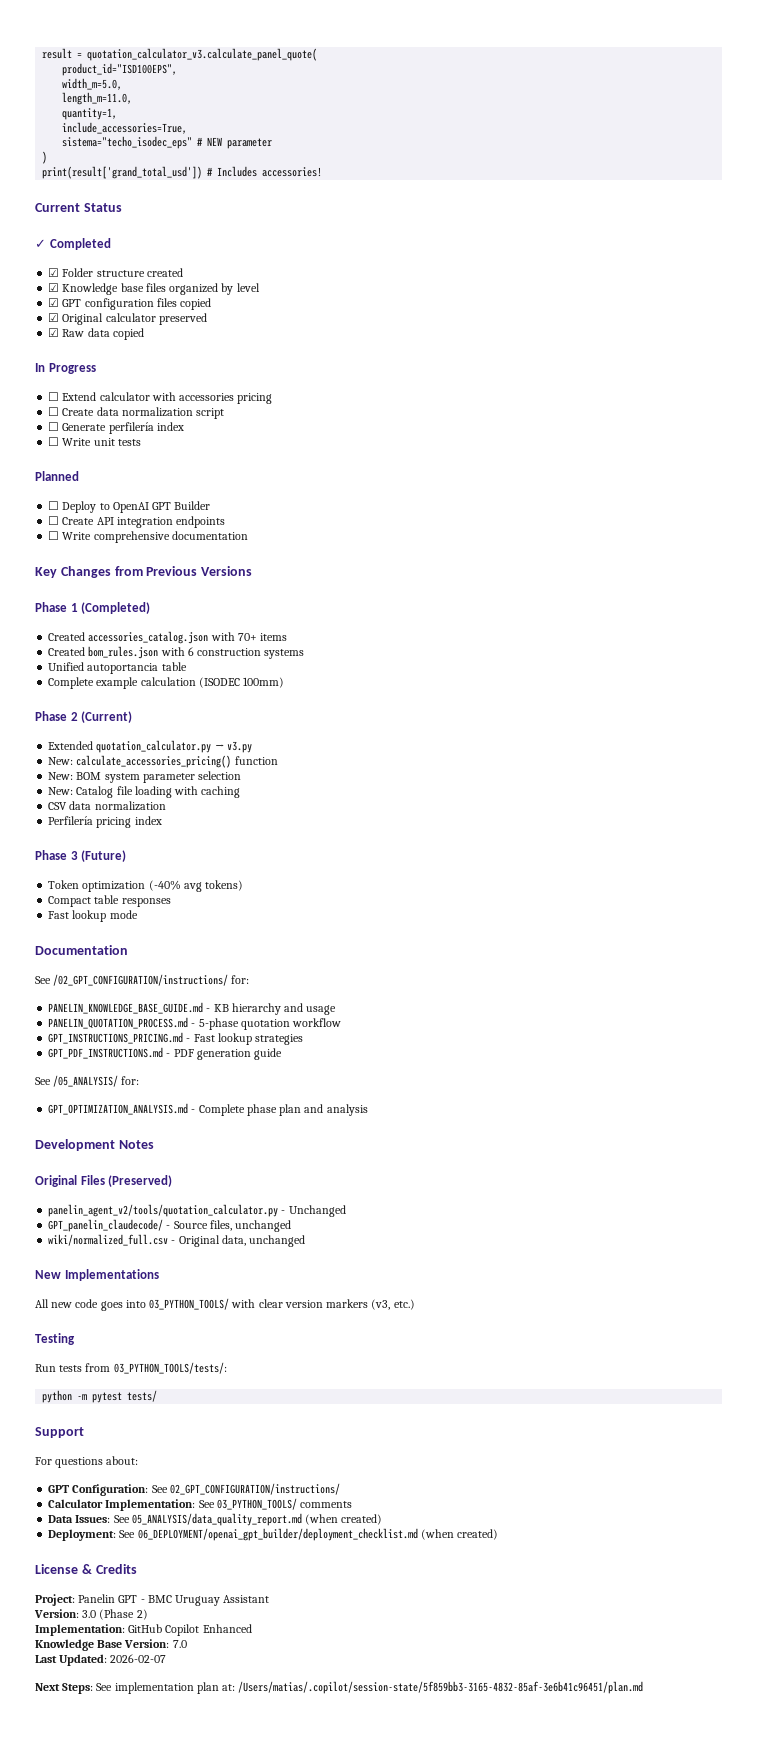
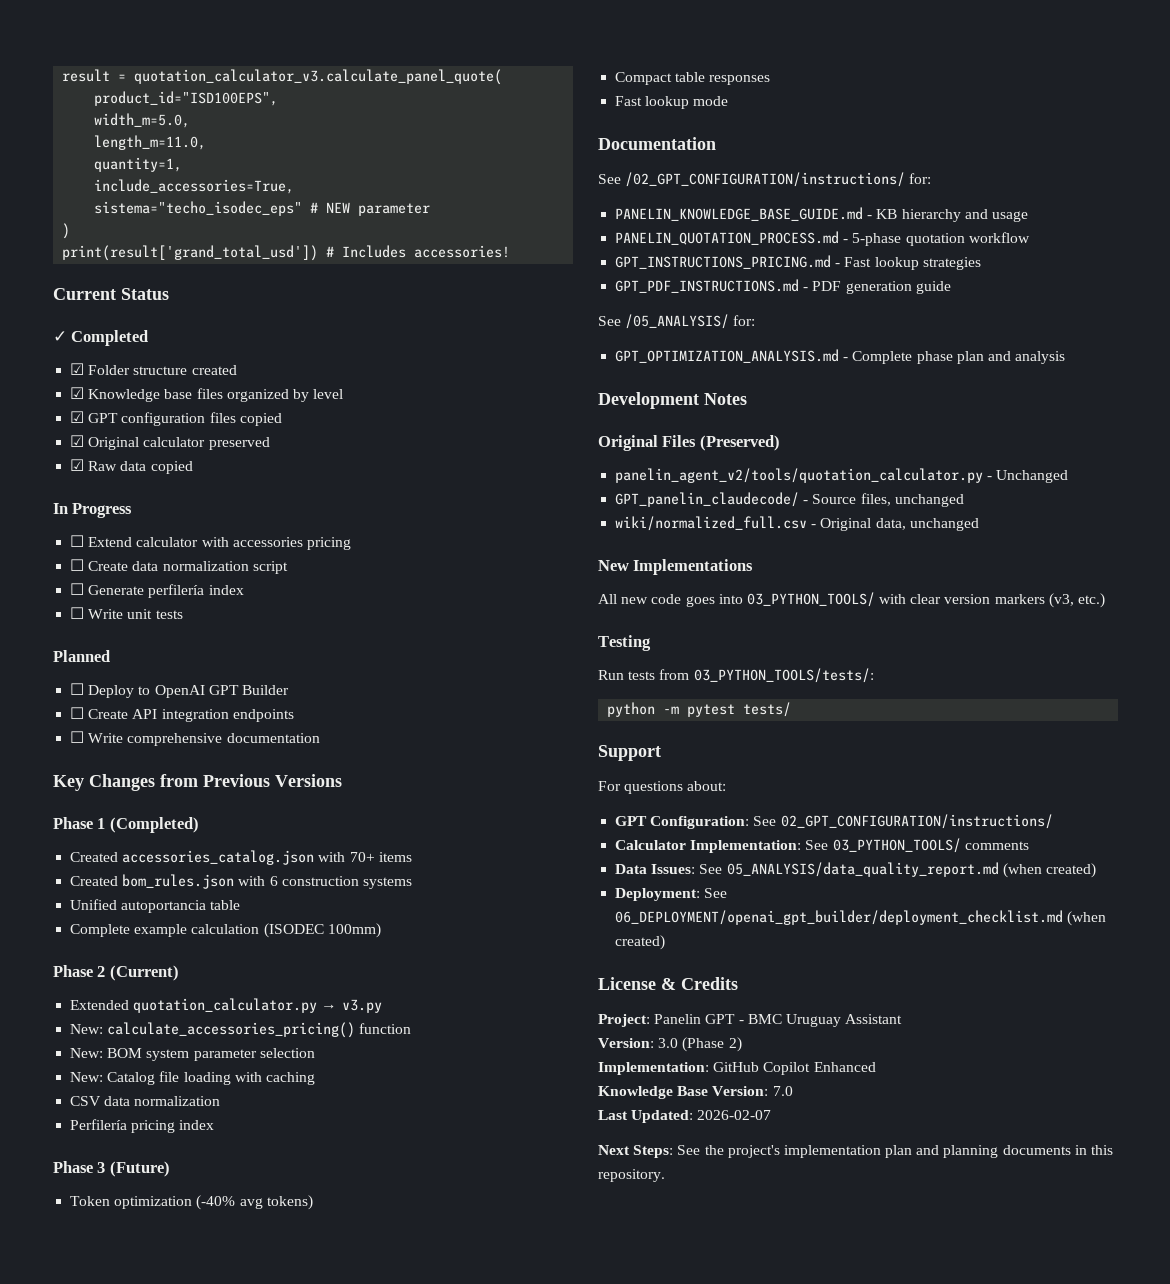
- Next Steps: See implementation plan at: /Users/matias/.copilot/session-state/5f859bb3-3165-4832-85af-3e6b41c96451/plan.md
+ Next Steps: See the project's implementation plan and planning documents in this repository.

